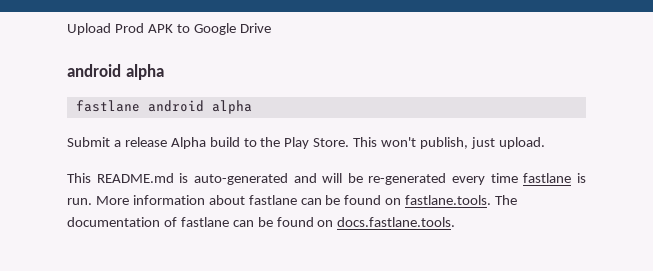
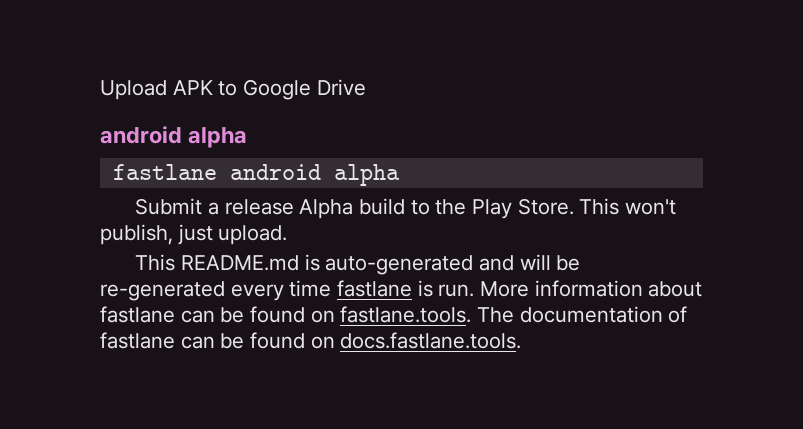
- Upload Prod APK to Google Drive
+ Upload APK to Google Drive

